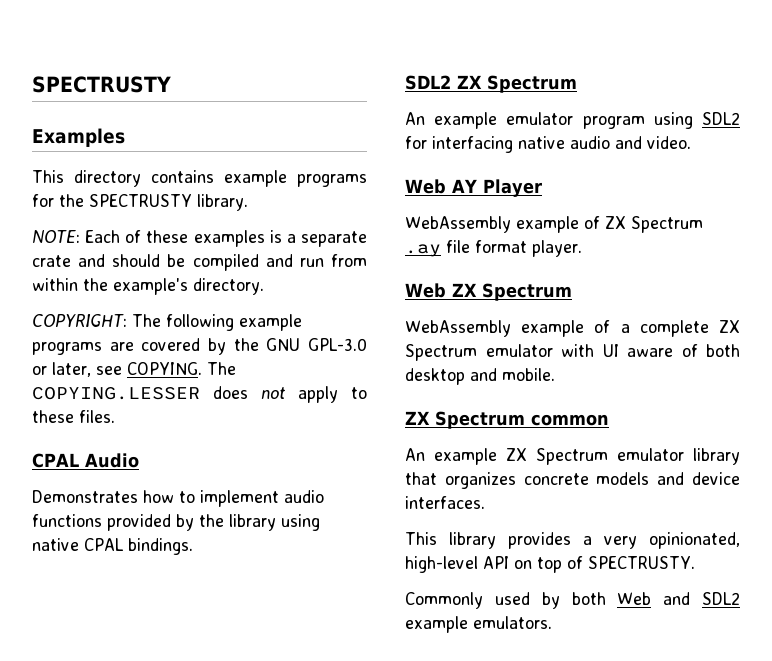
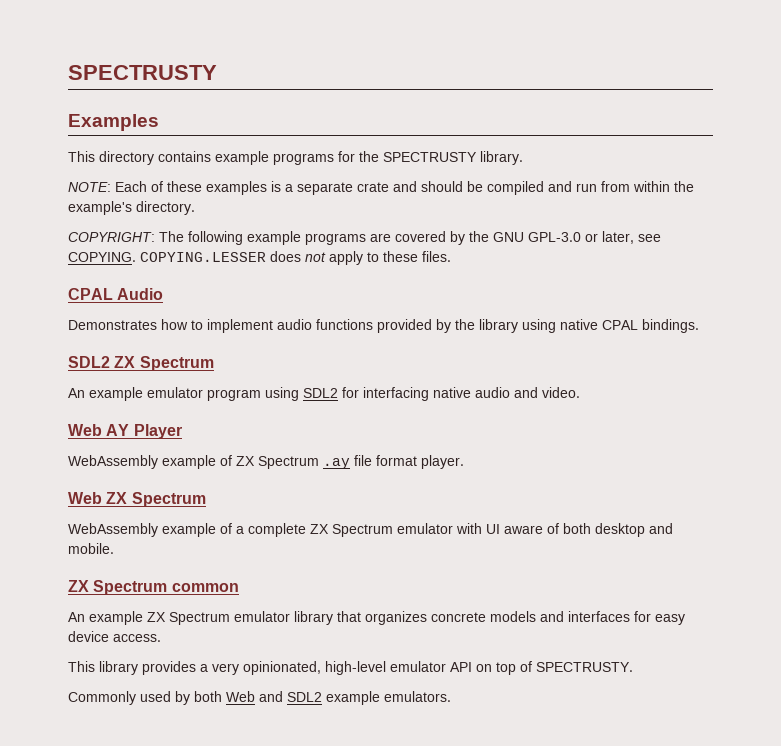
- The COPYING.LESSER does not apply to these files.
+ COPYING.LESSER does not apply to these files.
- An example ZX Spectrum emulator library that organizes concrete models and device interfaces.
+ An example ZX Spectrum emulator library that organizes concrete models and interfaces for easy device access.
- This library provides a very opinionated, high-level API on top of SPECTRUSTY.
+ This library provides a very opinionated, high-level emulator API on top of SPECTRUSTY.

